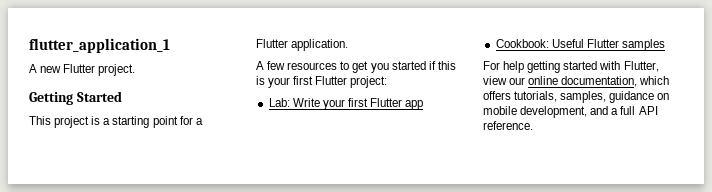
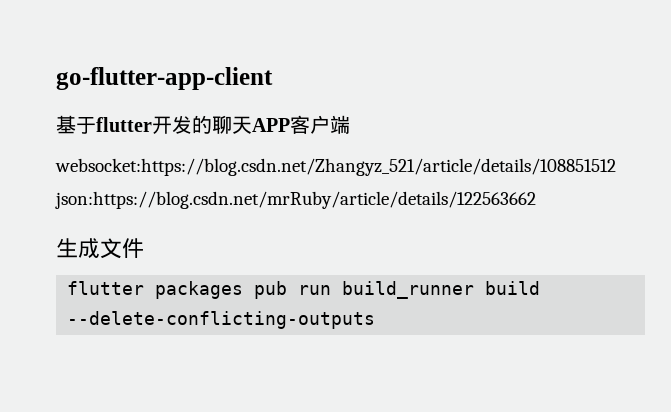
- flutter_application_1
- A new Flutter project.
- Getting Started
- This project is a starting point for a Flutter application.
- A few resources to get you started if this is your first Flutter project:
- Lab: Write your first Flutter app
- Cookbook: Useful Flutter samples
- For help getting started with Flutter, view our online documentation, which offers tutorials, samples, guidance on mobile development, and a full API reference.
+ go-flutter-app-client
+ 基于flutter开发的聊天APP客户端
+ websocket:https://blog.csdn.net/Zhangyz_521/article/details/108851512 json:https://blog.csdn.net/mrRuby/article/details/122563662
+ 生成文件
+ flutter packages pub run build_runner build --delete-conflicting-outputs

